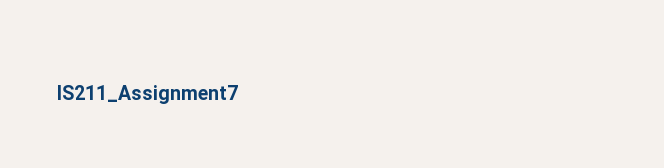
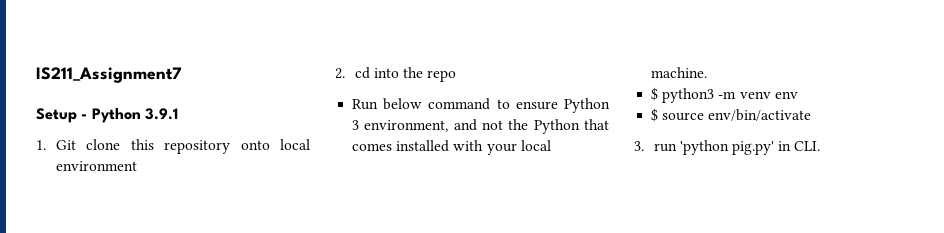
+ Setup - Python 3.9.1
+ 1. Git clone this repository onto local environment
+ 2. cd into the repo
+ Run below command to ensure Python 3 environment, and not the Python that comes installed with your local machine.
+ $ python3 -m venv env
+ $ source env/bin/activate
+ 3. run 'python pig.py' in CLI.

